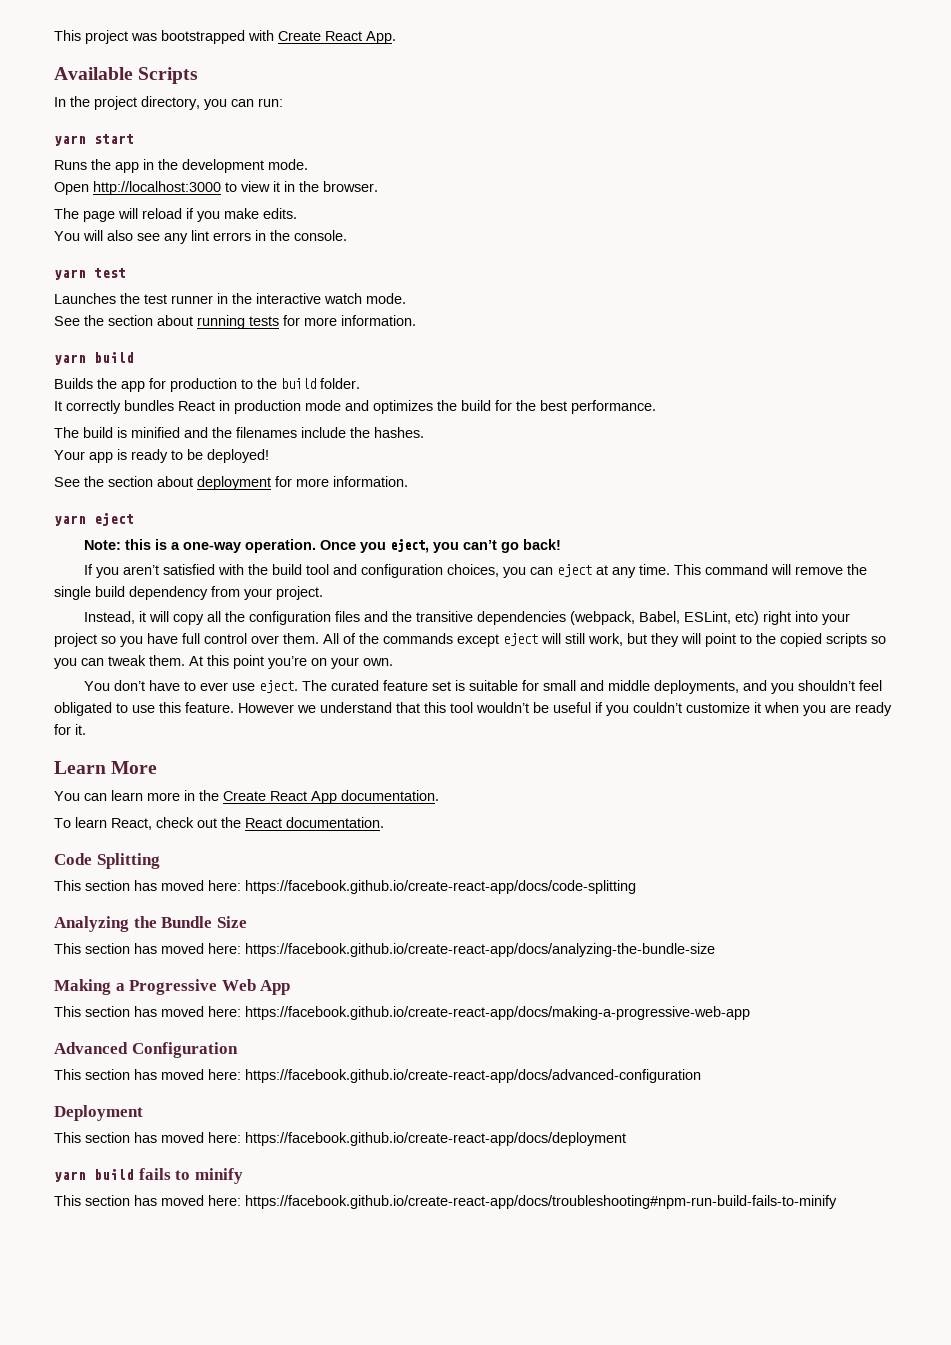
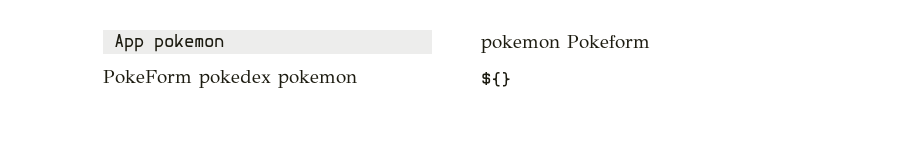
- This project was bootstrapped with Create React App.
- Available Scripts
- In the project directory, you can run:
- yarn start
- Runs the app in the development mode.
- Open http://localhost:3000 to view it in the browser.
- The page will reload if you make edits.
- You will also see any lint errors in the console.
- yarn test
- Launches the test runner in the interactive watch mode.
- See the section about running tests for more information.
- yarn build
- Builds the app for production to the build folder.
- It correctly bundles React in production mode and optimizes the build for the best performance.
- The build is minified and the filenames include the hashes.
- Your app is ready to be deployed!
- See the section about deployment for more information.
- yarn eject
- Note: this is a one-way operation. Once you eject, you can’t go back!
- If you aren’t satisfied with the build tool and configuration choices, you can eject at any time. This command will remove the single build dependency from your project.
- Instead, it will copy all the configuration files and the transitive dependencies (webpack, Babel, ESLint, etc) right into your project so you have full control over them. All of the commands except eject will still work, but they will point to the copied scripts so you can tweak them. At this point you’re on your own.
- You don’t have to ever use eject. The curated feature set is suitable for small and middle deployments, and you shouldn’t feel obligated to use this feature. However we understand that this tool wouldn’t be useful if you couldn’t customize it when you are ready for it.
- Learn More
- You can learn more in the Create React App documentation.
- To learn React, check out the React documentation.
- Code Splitting
- This section has moved here: https://facebook.github.io/create-react-app/docs/code-splitting
- Analyzing the Bundle Size
- This section has moved here: https://facebook.github.io/create-react-app/docs/analyzing-the-bundle-size
- Making a Progressive Web App
- This section has moved here: https://facebook.github.io/create-react-app/docs/making-a-progressive-web-app
- Advanced Configuration
- This section has moved here: https://facebook.github.io/create-react-app/docs/advanced-configuration
- Deployment
- This section has moved here: https://facebook.github.io/create-react-app/docs/deployment
- yarn build fails to minify
- This section has moved here: https://facebook.github.io/create-react-app/docs/troubleshooting#npm-run-build-fails-to-minify
+ App pokemon
+ PokeForm pokedex pokemon pokemon Pokeform
+ ${}

